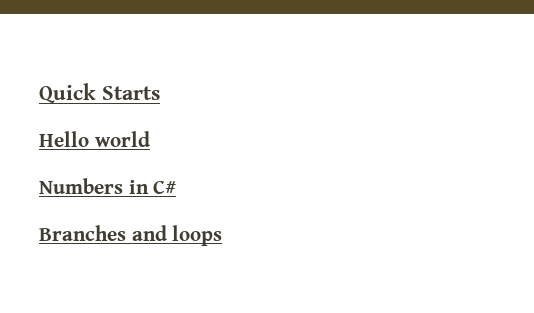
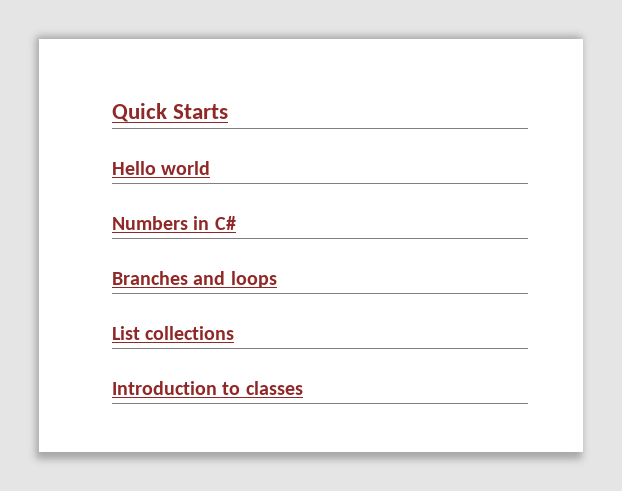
+ List collections
+ Introduction to classes

